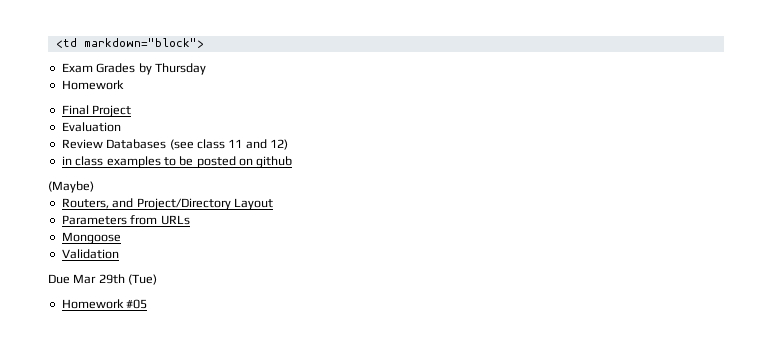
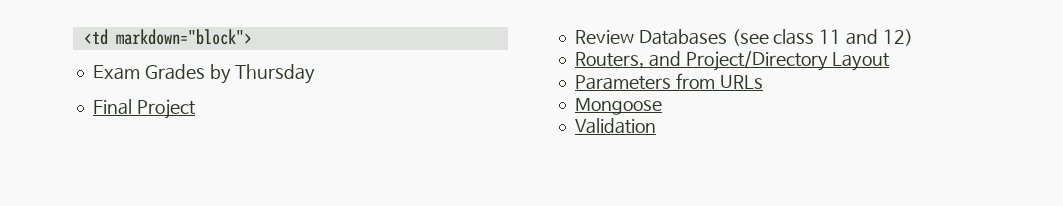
  Exam Grades by Thursday
- Homework
- Evaluation
- in class examples to be posted on github
- (Maybe)
- Due Mar 29th (Tue)
- Homework #05

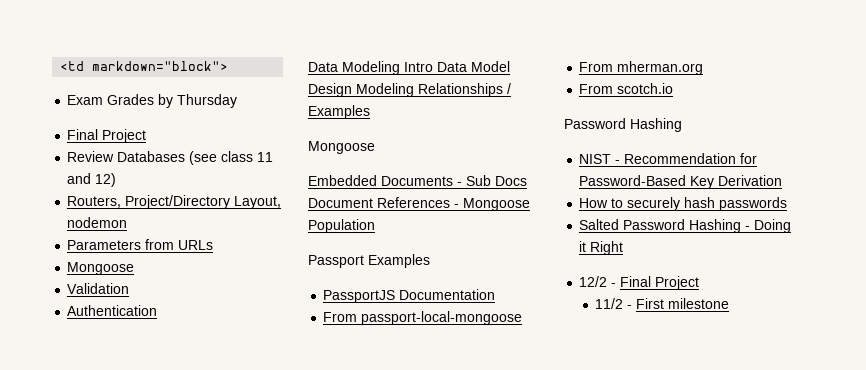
- Routers, and Project/Directory Layout
+ Routers, Project/Directory Layout, nodemon
+ Authentication
+ Data Modeling Intro Data Model Design Modeling Relationships / Examples
+ Mongoose
+ Embedded Documents - Sub Docs Document References - Mongoose Population
+ Passport Examples
+ PassportJS Documentation
+ From passport-local-mongoose
+ From mherman.org
+ From scotch.io
+ Password Hashing
+ NIST - Recommendation for Password-Based Key Derivation
+ How to securely hash passwords
+ Salted Password Hashing - Doing it Right
+ 12/2 - Final Project
+ 11/2 - First milestone

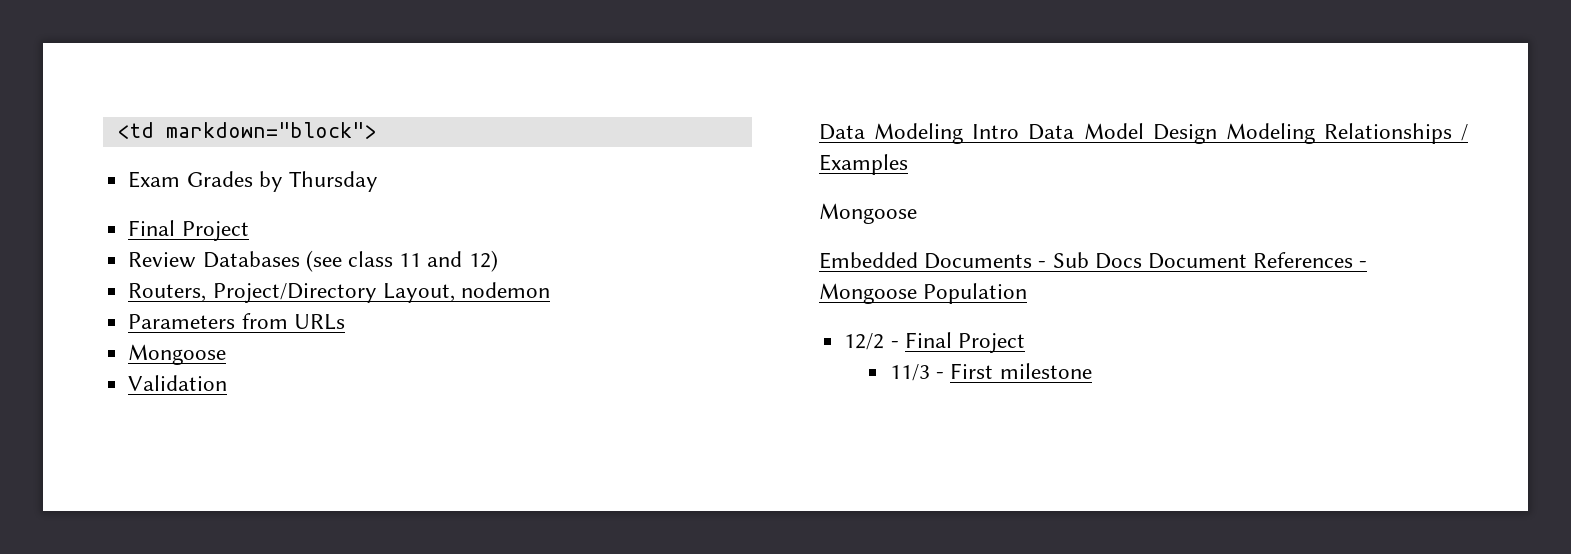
- Authentication
- Passport Examples
- PassportJS Documentation
- From passport-local-mongoose
- From mherman.org
- From scotch.io
- Password Hashing
- NIST - Recommendation for Password-Based Key Derivation
- How to securely hash passwords
- Salted Password Hashing - Doing it Right
- 11/2 - First milestone
+ 11/3 - First milestone

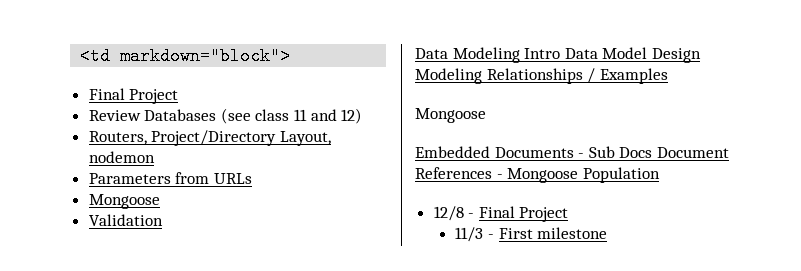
- Exam Grades by Thursday
- 12/2 - Final Project
+ 12/8 - Final Project

